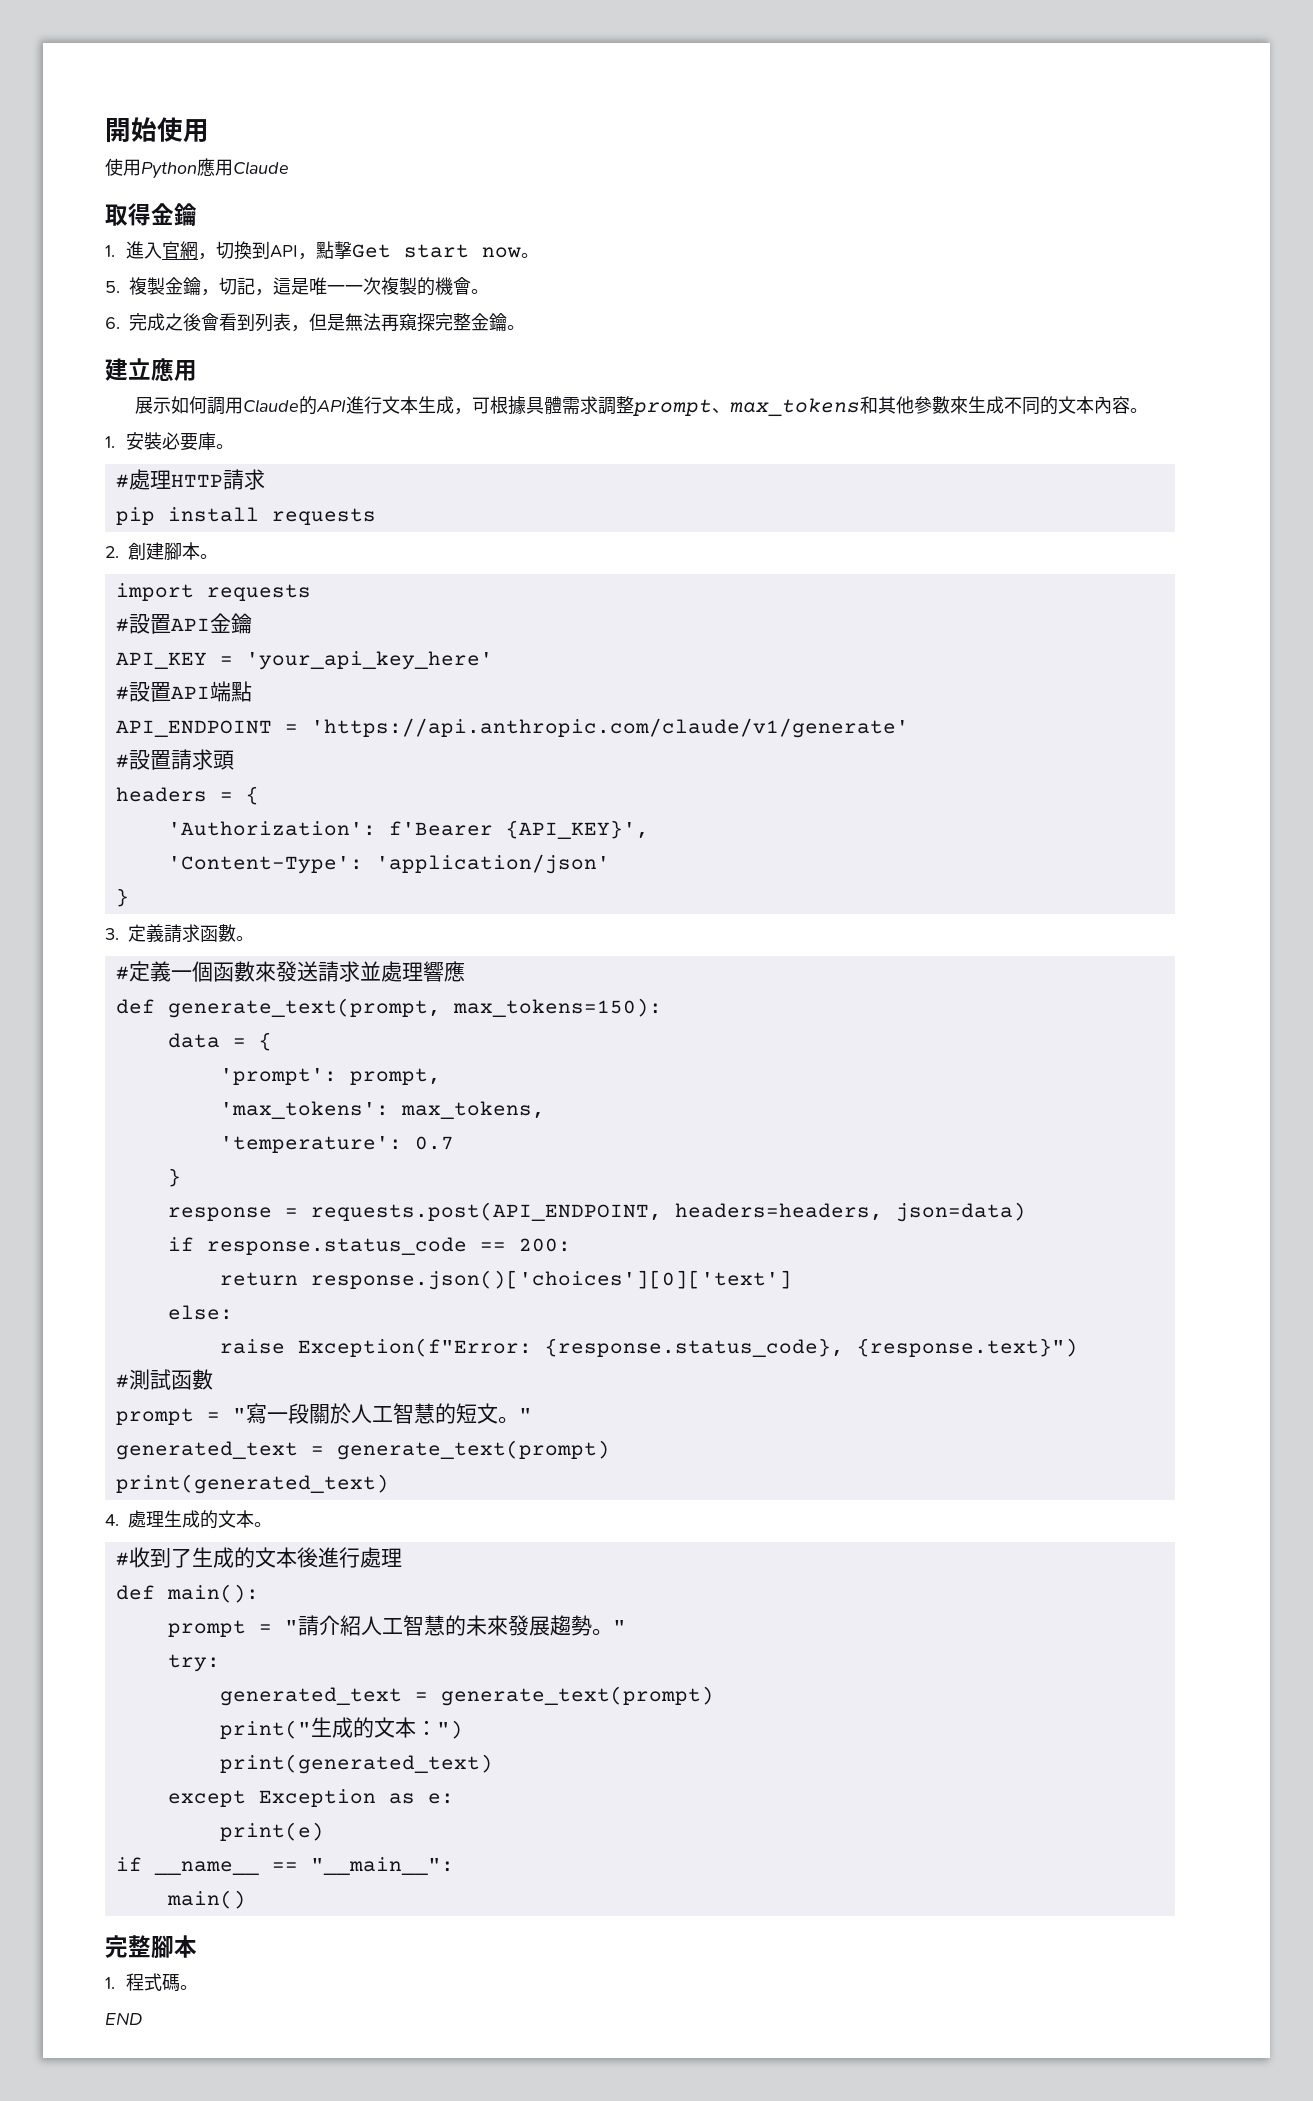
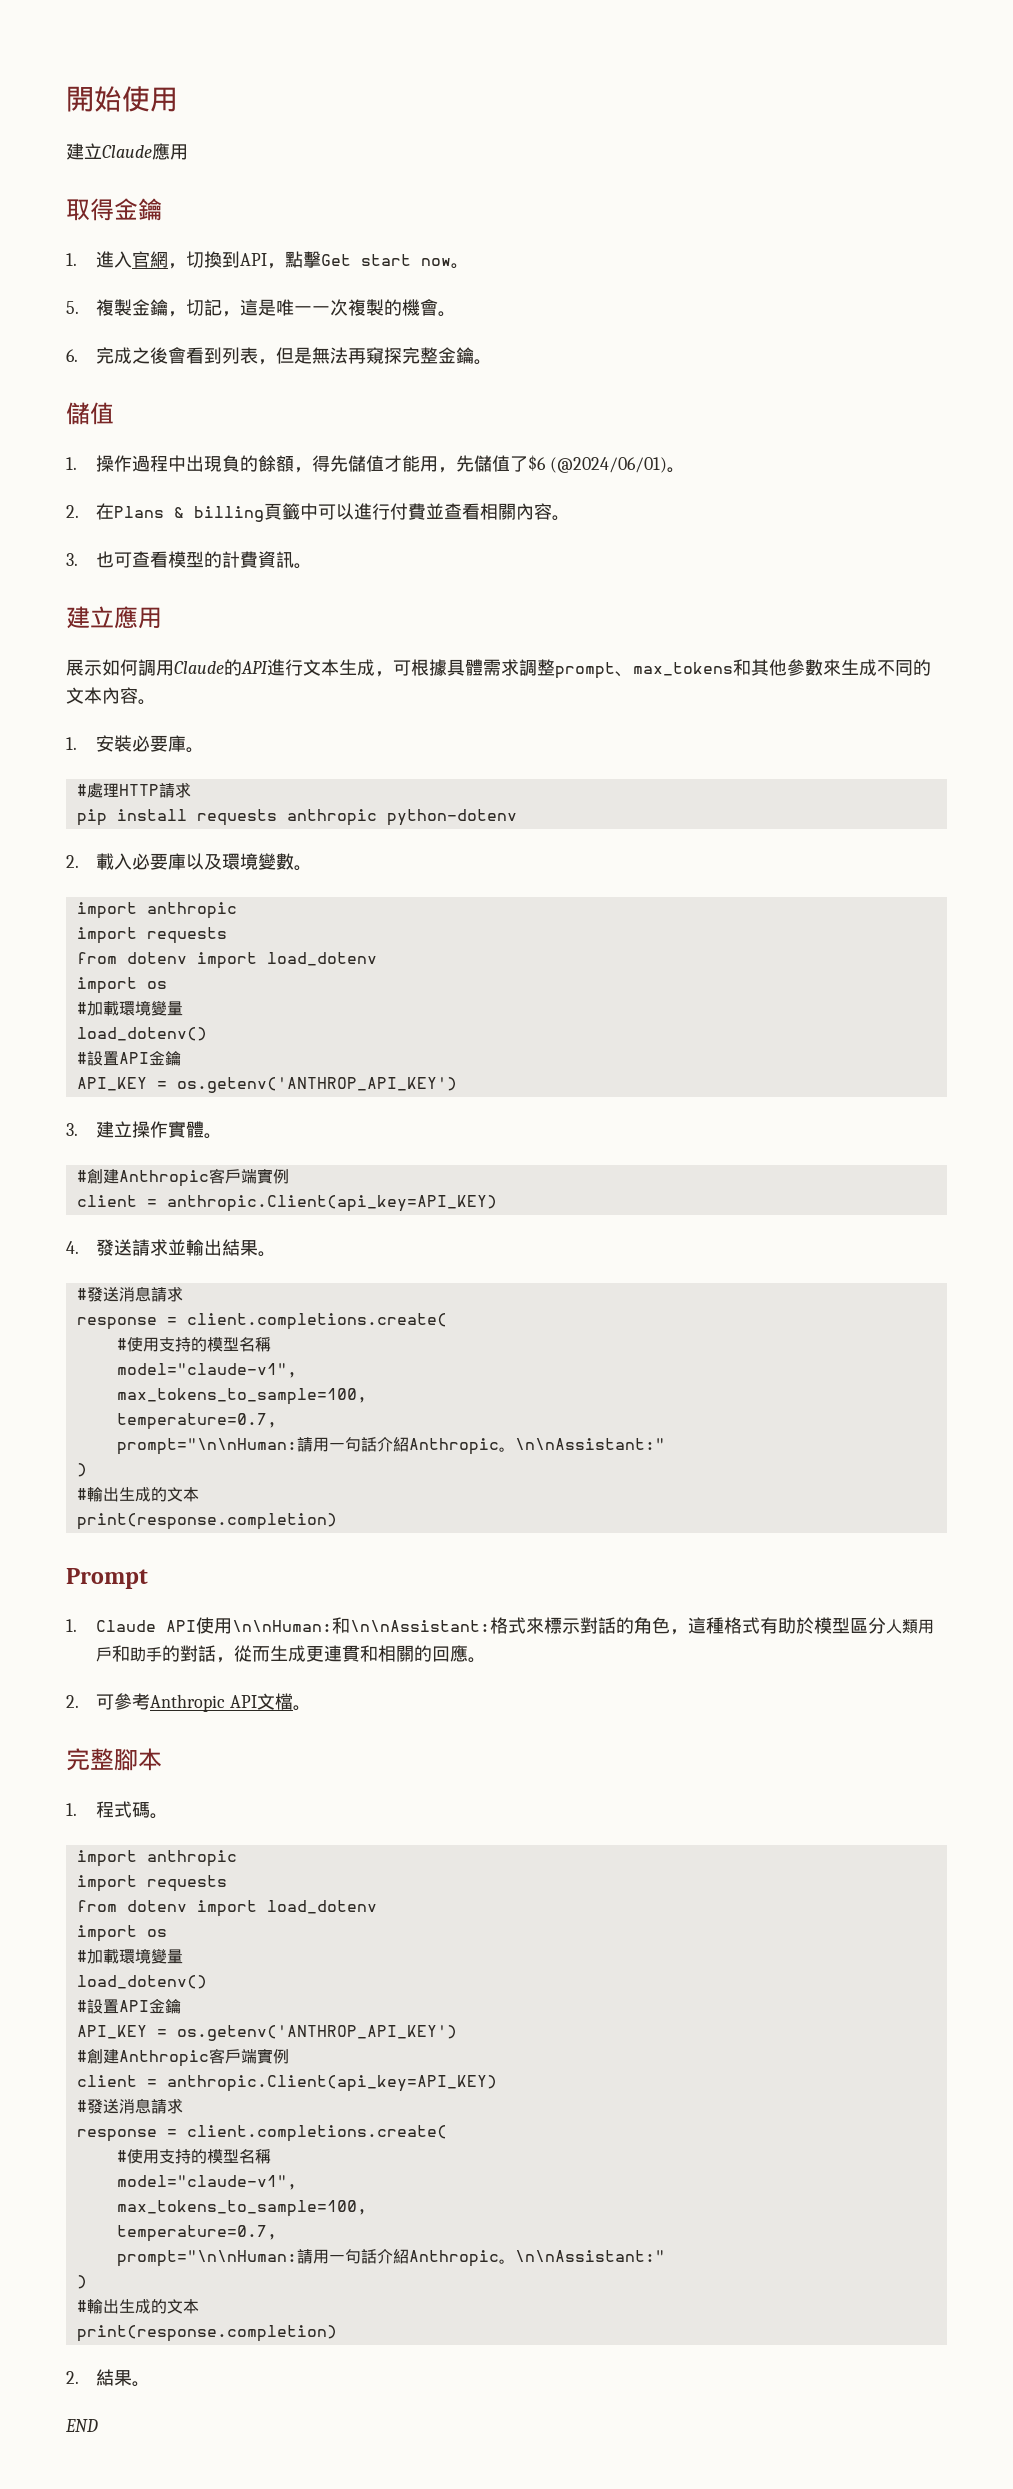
- 使用Python應用Claude
+ 建立Claude應用
  6.完成之後會看到列表，但是無法再窺探完整金鑰。
+ 儲值
+ 1.操作過程中出現負的餘額，得先儲值才能用，先儲值了$6 (@2024/06/01)。
+ 2.在Plans & billing頁籤中可以進行付費並查看相關內容。
+ 3.也可查看模型的計費資訊。
- pip install requests
- 2.創建腳本。
+ pip install requests anthropic python-dotenv
+ 2.載入必要庫以及環境變數。
+ import anthropic
  import requests
+ from dotenv import load_dotenv
+ import os
+ #加載環境變量
+ load_dotenv()
  #設置API金鑰
- API_KEY = 'your_api_key_here'
- #設置API端點
- API_ENDPOINT = 'https://api.anthropic.com/claude/v1/generate'
- #設置請求頭
- headers = {
- 'Authorization': f'Bearer {API_KEY}',
- 'Content-Type': 'application/json'
- }
- 3.定義請求函數。
- #定義一個函數來發送請求並處理響應
- def generate_text(prompt, max_tokens=150):
- data = {
- 'prompt': prompt,
- 'max_tokens': max_tokens,
- 'temperature': 0.7
- }
- response = requests.post(API_ENDPOINT, headers=headers, json=data)
- if response.status_code == 200:
- return response.json()['choices'][0]['text']
- else:
- raise Exception(f"Error: {response.status_code}, {response.text}")
- #測試函數
- prompt = "寫一段關於人工智慧的短文。"
- generated_text = generate_text(prompt)
- print(generated_text)
- 4.處理生成的文本。
- #收到了生成的文本後進行處理
- def main():
- prompt = "請介紹人工智慧的未來發展趨勢。"
- try:
- generated_text = generate_text(prompt)
- print("生成的文本：")
- print(generated_text)
- except Exception as e:
- print(e)
- if __name__ == "__main__":
- main()
+ API_KEY = os.getenv('ANTHROP_API_KEY')
+ 3.建立操作實體。
+ #創建Anthropic客戶端實例
+ client = anthropic.Client(api_key=API_KEY)
+ 4.發送請求並輸出結果。
+ #發送消息請求
+ response = client.completions.create(
+ #使用支持的模型名稱
+ model="claude-v1",
+ max_tokens_to_sample=100,
+ temperature=0.7,
+ prompt="\n\nHuman:請用一句話介紹Anthropic。\n\nAssistant:"
+ )
+ #輸出生成的文本
+ print(response.completion)
+ Prompt
+ 1. Claude API使用\n\nHuman:和\n\nAssistant:格式來標示對話的角色，這種格式有助於模型區分人類用戶和助手的對話，從而生成更連貫和相關的回應。
+ 2.可參考Anthropic API文檔。
  1.程式碼。
+ import anthropic
+ import requests
+ from dotenv import load_dotenv
+ import os
+ #加載環境變量
+ load_dotenv()
+ #設置API金鑰
+ API_KEY = os.getenv('ANTHROP_API_KEY')
+ #創建Anthropic客戶端實例
+ client = anthropic.Client(api_key=API_KEY)
+ #發送消息請求
+ response = client.completions.create(
+ #使用支持的模型名稱
+ model="claude-v1",
+ max_tokens_to_sample=100,
+ temperature=0.7,
+ prompt="\n\nHuman:請用一句話介紹Anthropic。\n\nAssistant:"
+ )
+ #輸出生成的文本
+ print(response.completion)
+ 2.結果。

